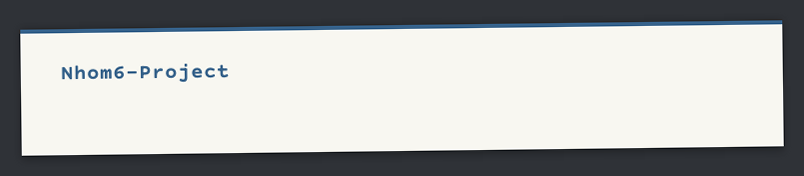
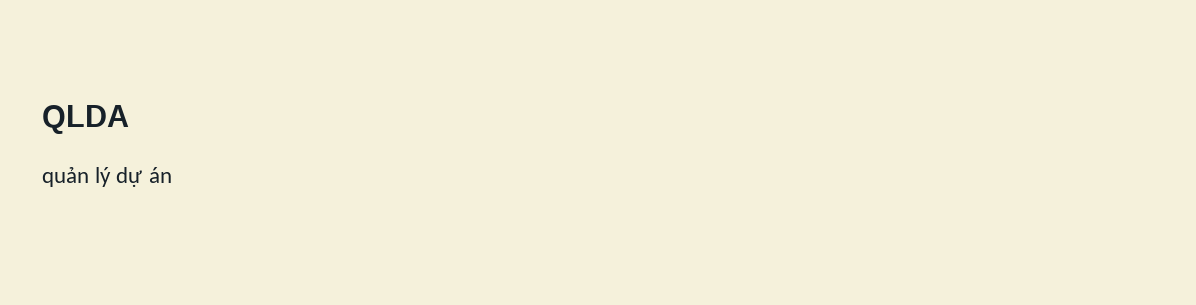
- Nhom6-Project
+ QLDA
+ quản lý dự án

